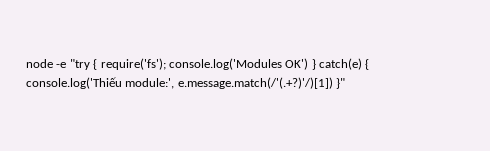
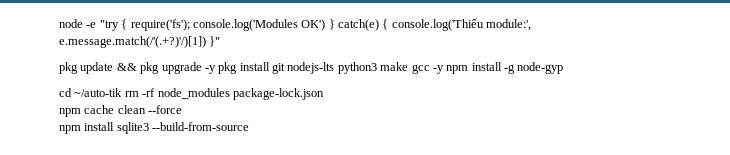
+ pkg update && pkg upgrade -y pkg install git nodejs-lts python3 make gcc -y npm install -g node-gyp
+ cd ~/auto-tik rm -rf node_modules package-lock.json
+ npm cache clean --force
+ npm install sqlite3 --build-from-source

